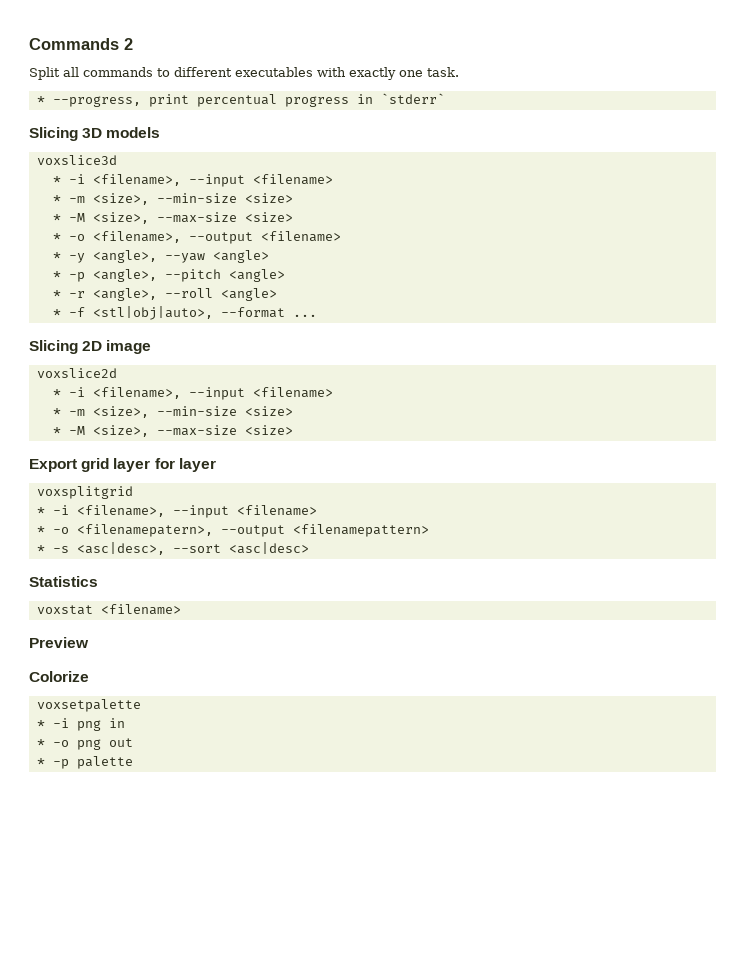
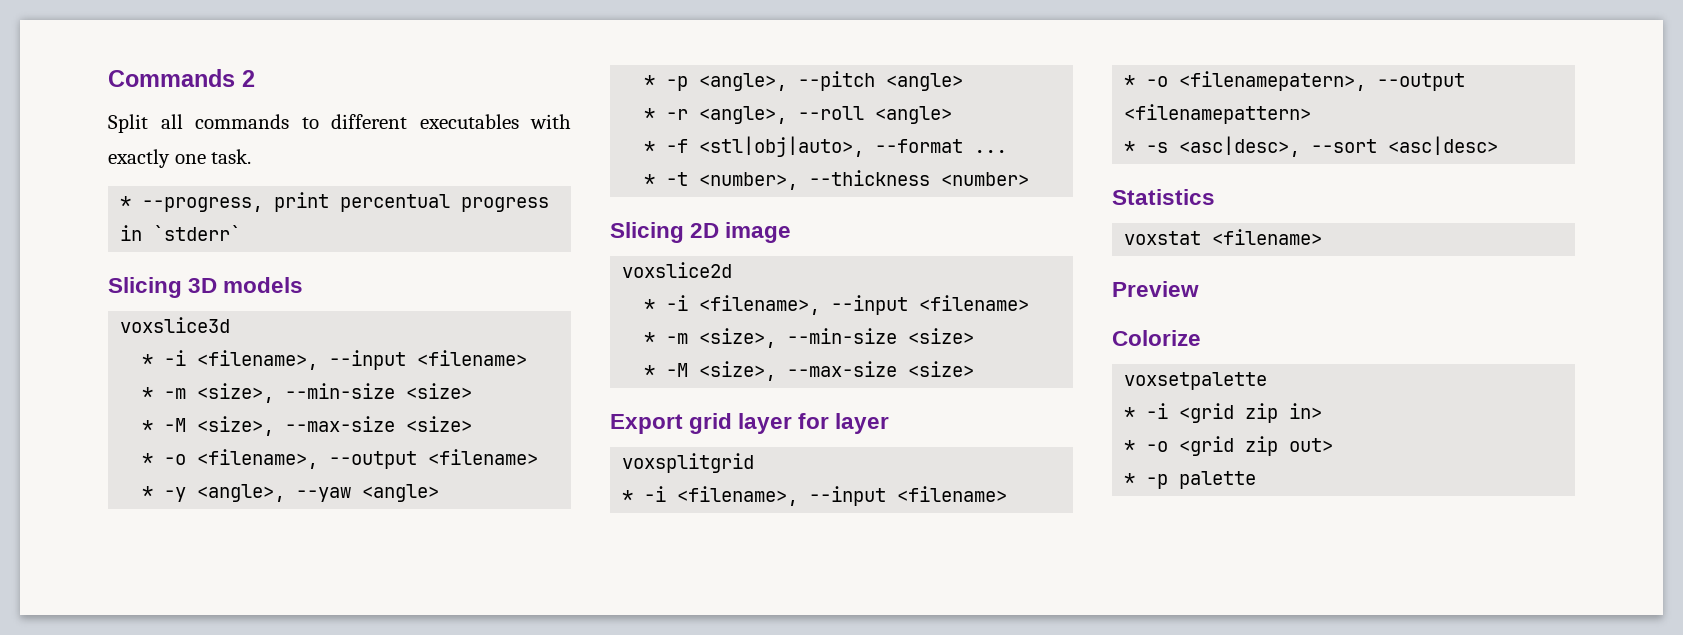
+ * -t <number>, --thickness <number>
- * -i png in
- * -o png out
+ * -i <grid zip in>
+ * -o <grid zip out>

